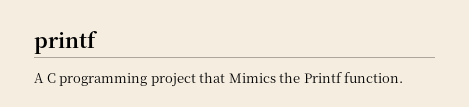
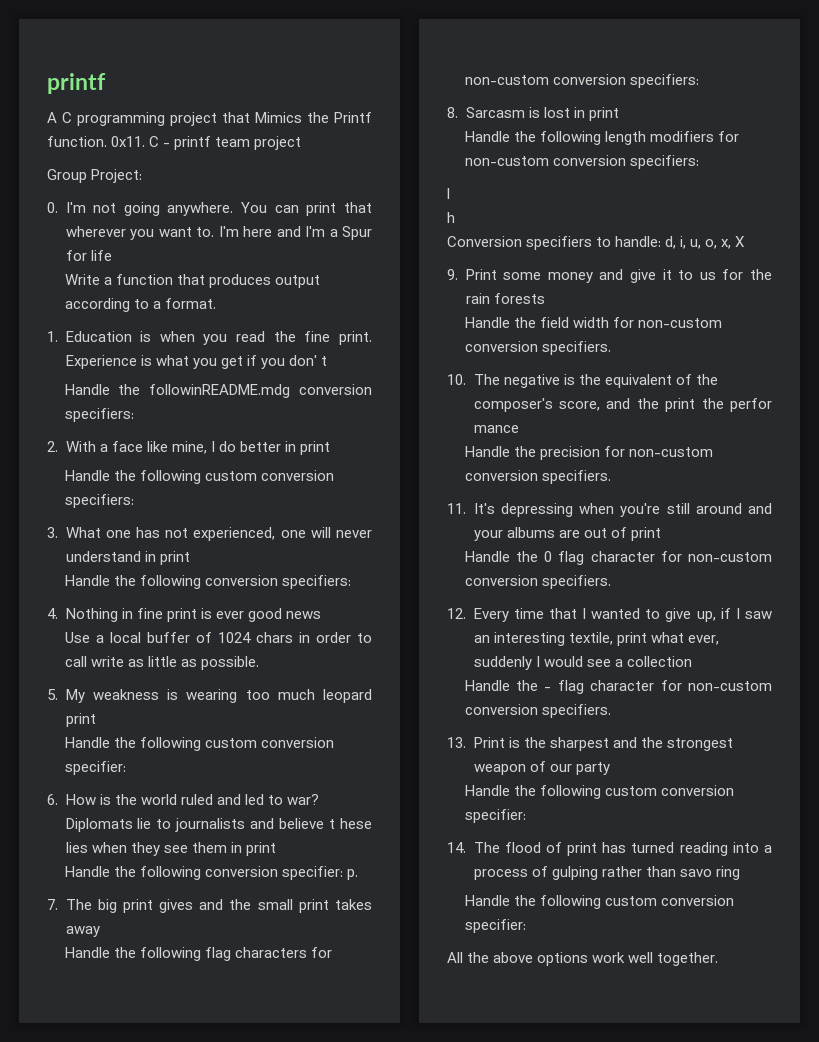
+ 0x11. C - printf team project
+ Group Project:
+ 0. I'm not going anywhere. You can print that wherever you want to. I'm here and I'm a Spur for life
+ Write a function that produces output according to a format.
+ 1. Education is when you read the fine print. Experience is what you get if you don' t
+ Handle the followinREADME.mdg conversion specifiers:
+ 2. With a face like mine, I do better in print
+ Handle the following custom conversion specifiers:
+ 3. What one has not experienced, one will never understand in print
+ Handle the following conversion specifiers:
+ 4. Nothing in fine print is ever good news
+ Use a local buffer of 1024 chars in order to call write as little as possible.
+ 5. My weakness is wearing too much leopard print
+ Handle the following custom conversion specifier:
+ 6. How is the world ruled and led to war? Diplomats lie to journalists and believe t hese lies when they see them in print
+ Handle the following conversion specifier: p.
+ 7. The big print gives and the small print takes away
+ Handle the following flag characters for non-custom conversion specifiers:
+ 8. Sarcasm is lost in print
+ Handle the following length modifiers for non-custom conversion specifiers:
+ l
+ h
+ Conversion specifiers to handle: d, i, u, o, x, X
+ 9. Print some money and give it to us for the rain forests
+ Handle the field width for non-custom conversion specifiers.
+ 10. The negative is the equivalent of the composer's score, and the print the perfor mance
+ Handle the precision for non-custom conversion specifiers.
+ 11. It's depressing when you're still around and your albums are out of print
+ Handle the 0 flag character for non-custom conversion specifiers.
+ 12. Every time that I wanted to give up, if I saw an interesting textile, print what ever, suddenly I would see a collection
+ Handle the - flag character for non-custom conversion specifiers.
+ 13. Print is the sharpest and the strongest weapon of our party
+ Handle the following custom conversion specifier:
+ 14. The flood of print has turned reading into a process of gulping rather than savo ring
+ Handle the following custom conversion specifier:
+ All the above options work well together.

